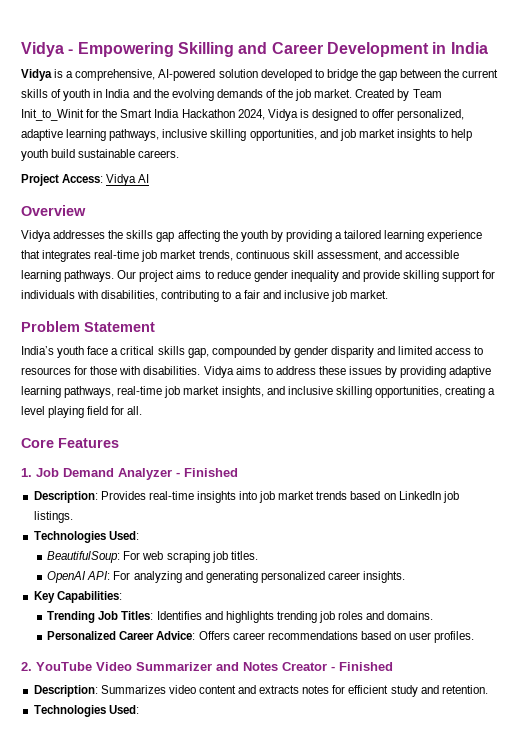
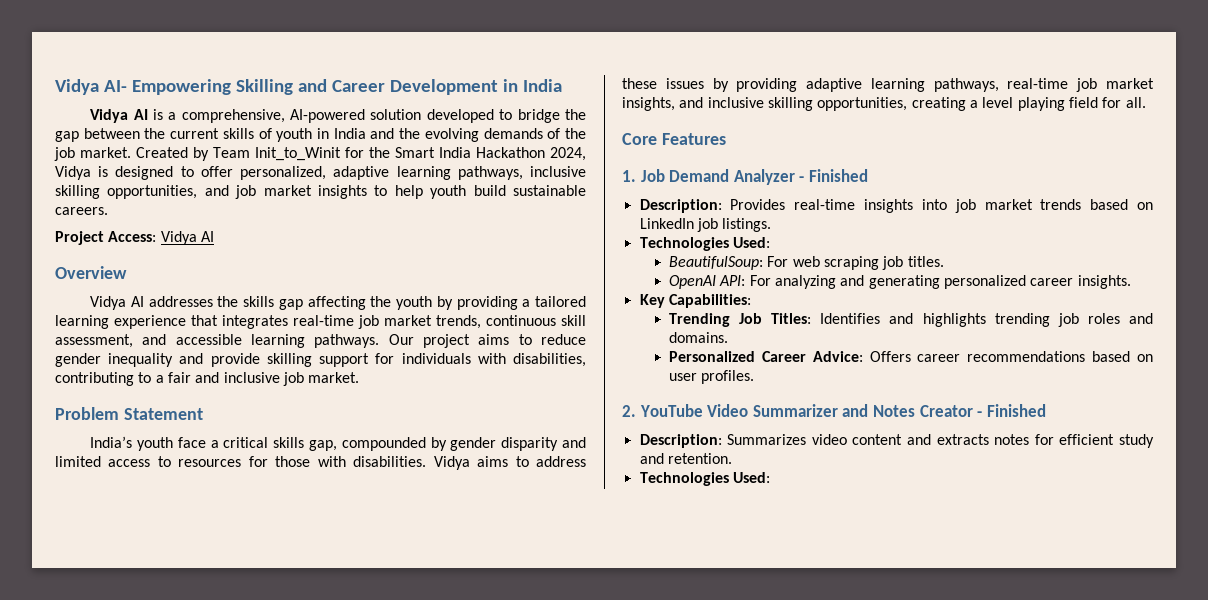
- Vidya - Empowering Skilling and Career Development in India
+ Vidya AI- Empowering Skilling and Career Development in India
- Vidya is a comprehensive, AI-powered solution developed to bridge the gap between the current skills of youth in India and the evolving demands of the job market.
+ Vidya AI is a comprehensive, AI-powered solution developed to bridge the gap between the current skills of youth in India and the evolving demands of the job market.
- Vidya addresses the skills gap affecting the youth by providing a tailored learning experience that integrates real-time job market trends, continuous skill assessment, and accessible learning pathways.
+ Vidya AI addresses the skills gap affecting the youth by providing a tailored learning experience that integrates real-time job market trends, continuous skill assessment, and accessible learning pathways.

